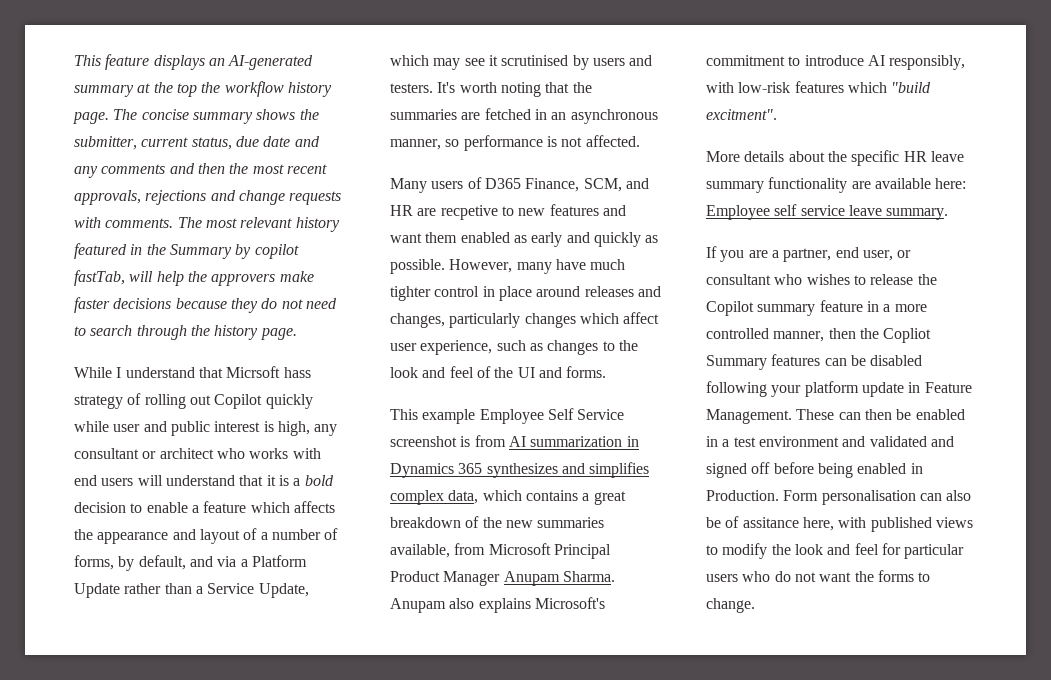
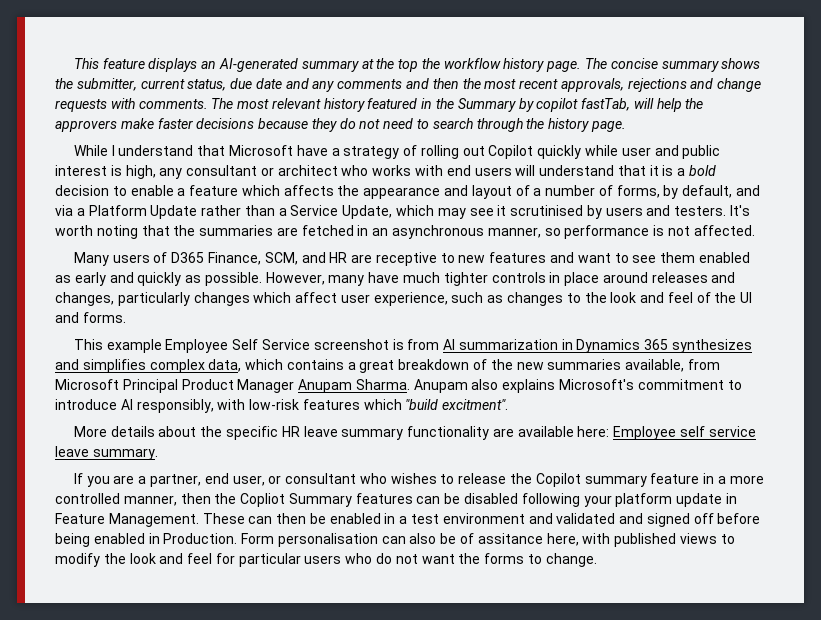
- While I understand that Micrsoft hass strategy of rolling out Copilot quickly while user and public interest is high, any consultant or architect who works with end users will understand that it is a bold decision to enable a feature which affects the appearance and layout of a number of forms, by default, and via a Platform Update rather than a Service Update, which may see it scrutinised by users and testers.
+ While I understand that Microsoft have a strategy of rolling out Copilot quickly while user and public interest is high, any consultant or architect who works with end users will understand that it is a bold decision to enable a feature which affects the appearance and layout of a number of forms, by default, and via a Platform Update rather than a Service Update, which may see it scrutinised by users and testers.
- Many users of D365 Finance, SCM, and HR are recpetive to new features and want them enabled as early and quickly as possible.
+ Many users of D365 Finance, SCM, and HR are receptive to new features and want to see them enabled as early and quickly as possible.
- However, many have much tighter control in place around releases and changes, particularly changes which affect user experience, such as changes to the look and feel of the UI and forms.
+ However, many have much tighter controls in place around releases and changes, particularly changes which affect user experience, such as changes to the look and feel of the UI and forms.

